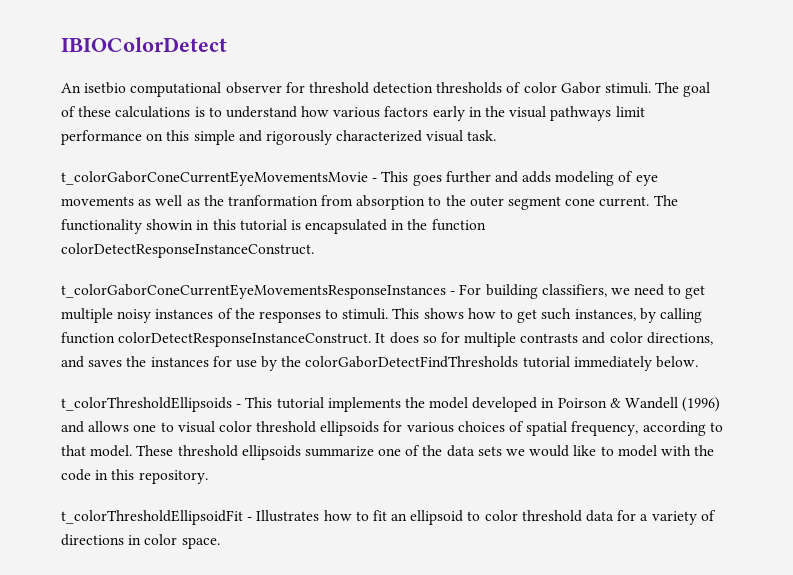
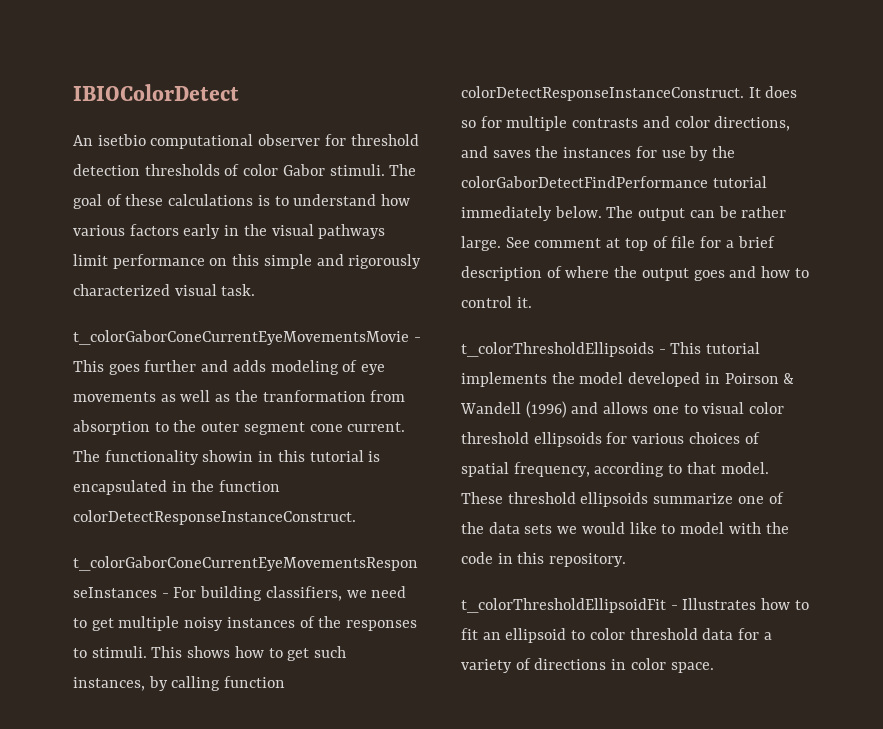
- It does so for multiple contrasts and color directions, and saves the instances for use by the colorGaborDetectFindThresholds tutorial immediately below.
+ It does so for multiple contrasts and color directions, and saves the instances for use by the colorGaborDetectFindPerformance tutorial immediately below. The output can be rather large. See comment at top of file for a brief description of where the output goes and how to control it.

